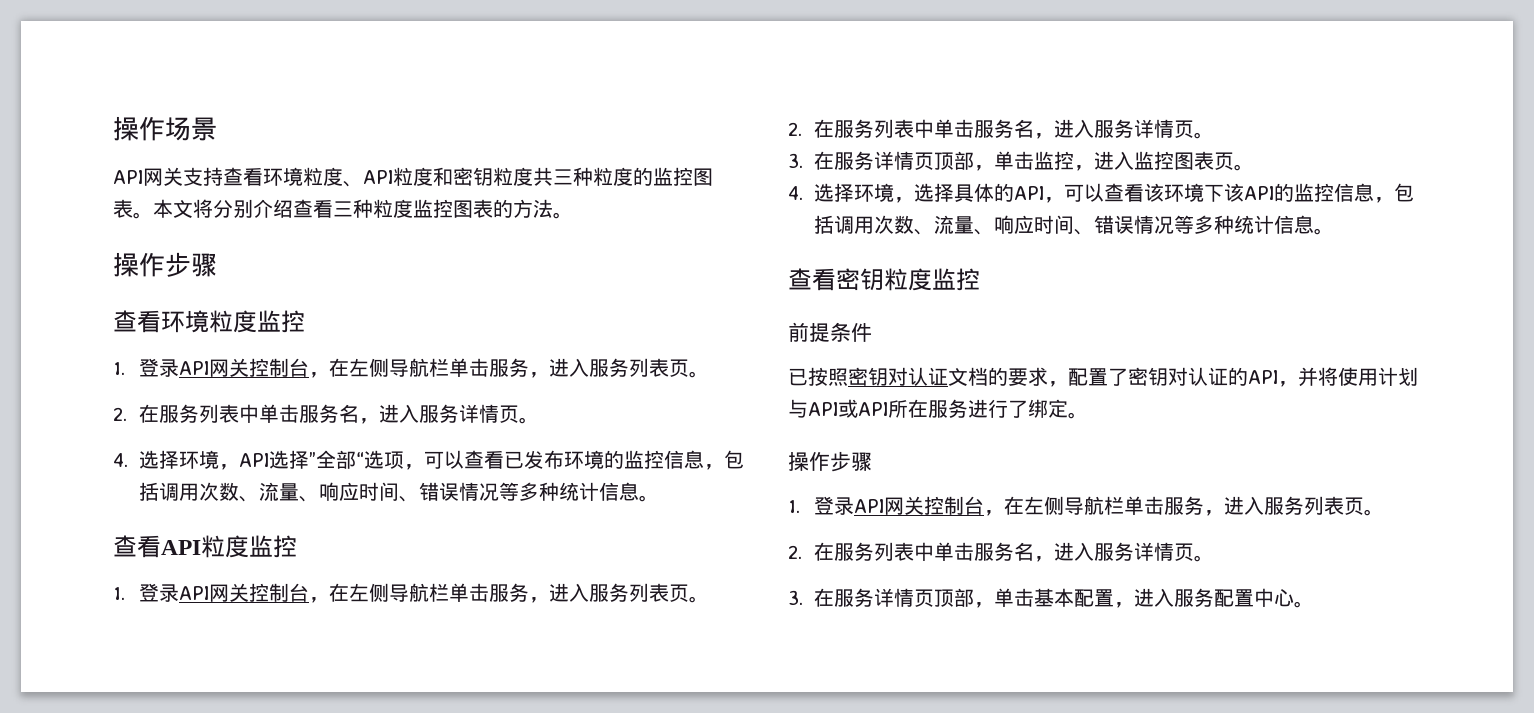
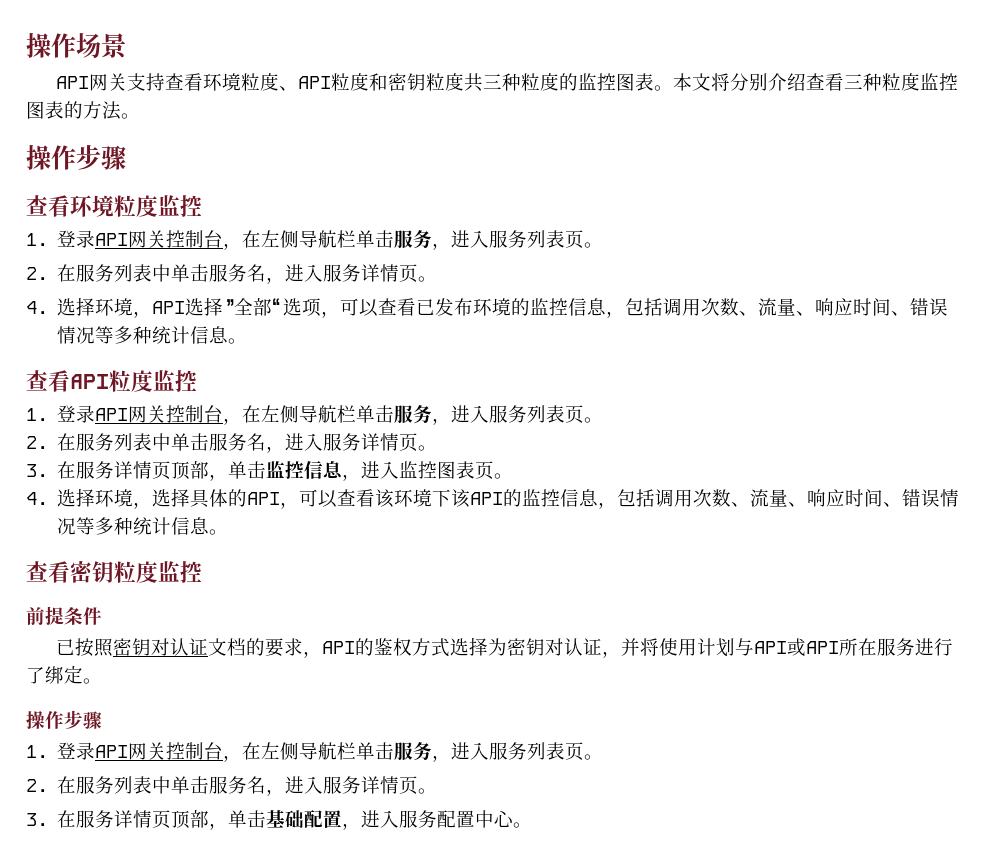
- 3.在服务详情页顶部，单击监控，进入监控图表页。
+ 3.在服务详情页顶部，单击监控信息，进入监控图表页。
- 已按照密钥对认证文档的要求，配置了密钥对认证的API，并将使用计划与API或API所在服务进行了绑定。
+ 已按照密钥对认证文档的要求，API的鉴权方式选择为密钥对认证，并将使用计划与API或API所在服务进行了绑定。
- 3.在服务详情页顶部，单击基本配置，进入服务配置中心。
+ 3.在服务详情页顶部，单击基础配置，进入服务配置中心。

